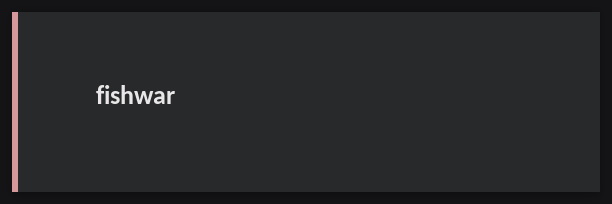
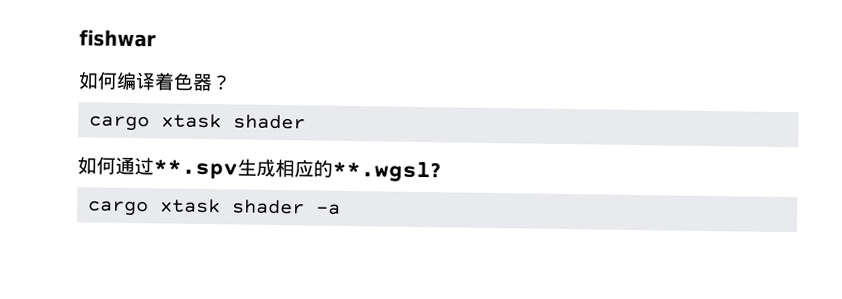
+ 如何编译着色器？
+ cargo xtask shader
+ 如何通过**.spv生成相应的**.wgsl?
+ cargo xtask shader -a

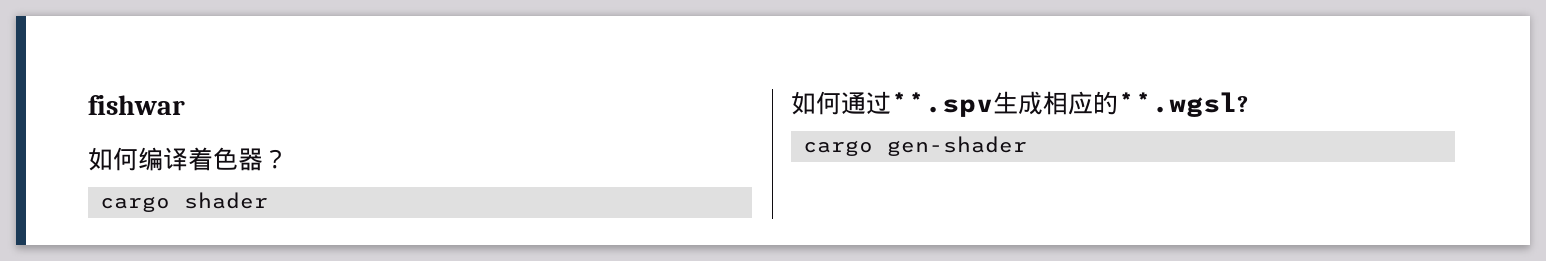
  如何编译着色器？
- cargo xtask shader
+ cargo shader
- cargo xtask shader -a
+ cargo gen-shader

